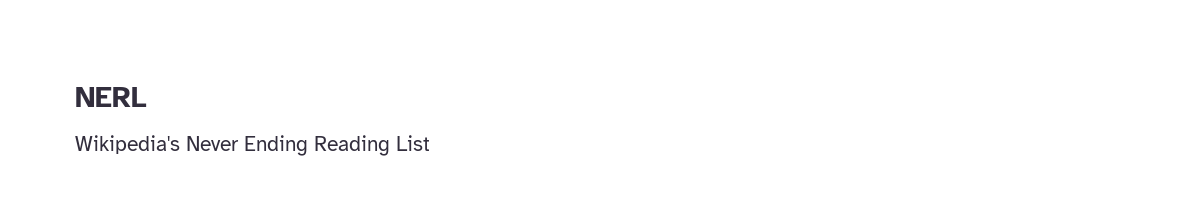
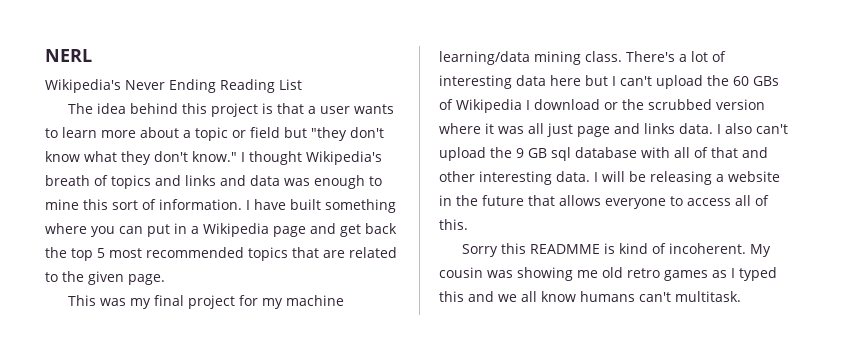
+ The idea behind this project is that a user wants to learn more about a topic or field but "they don't know what they don't know." I thought Wikipedia's breath of topics and links and data was enough to mine this sort of information. I have built something where you can put in a Wikipedia page and get back the top 5 most recommended topics that are related to the given page.
+ This was my final project for my machine learning/data mining class. There's a lot of interesting data here but I can't upload the 60 GBs of Wikipedia I download or the scrubbed version where it was all just page and links data. I also can't upload the 9 GB sql database with all of that and other interesting data. I will be releasing a website in the future that allows everyone to access all of this.
+ Sorry this READMME is kind of incoherent. My cousin was showing me old retro games as I typed this and we all know humans can't multitask.

